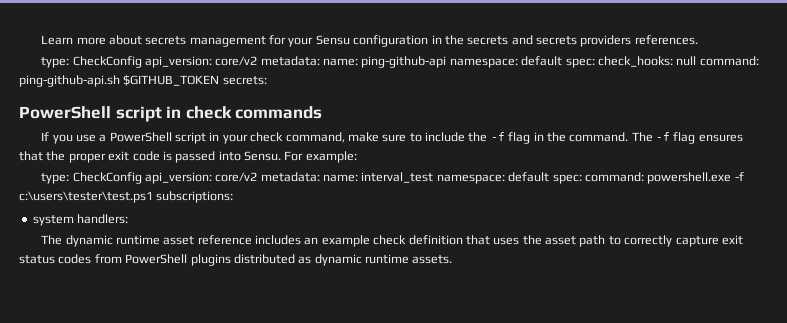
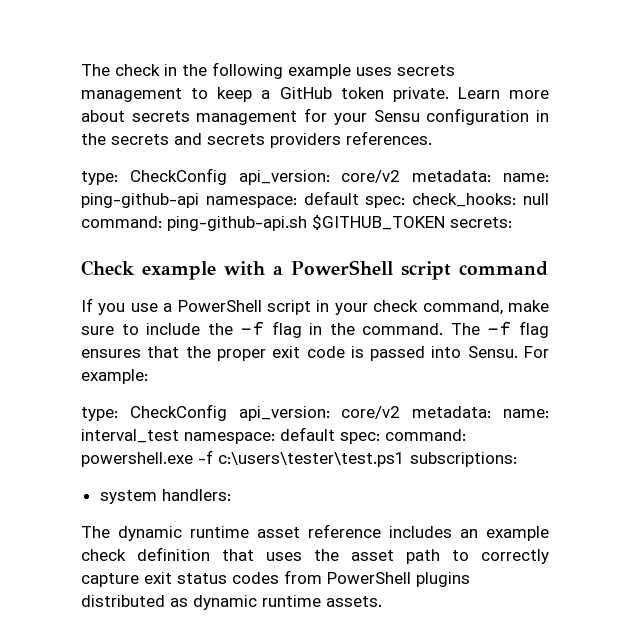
+ The check in the following example uses secrets management to keep a GitHub token private.
- PowerShell script in check commands
+ Check example with a PowerShell script command

